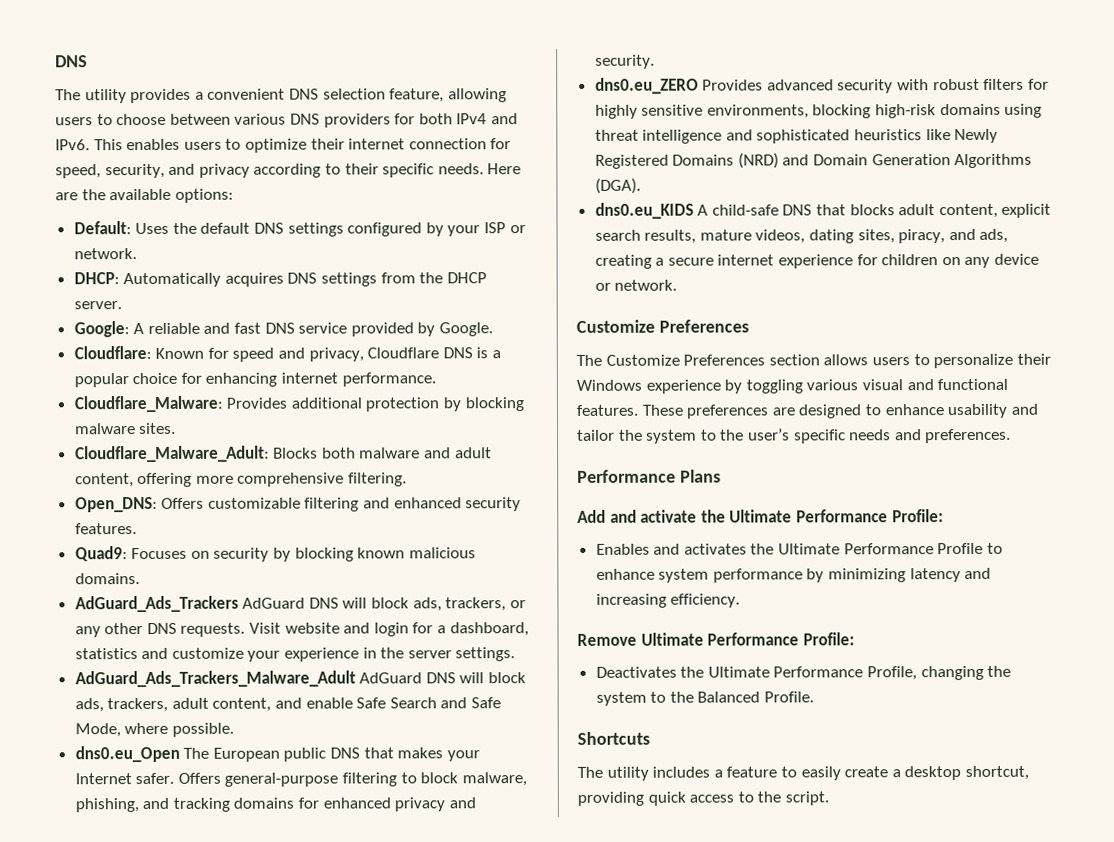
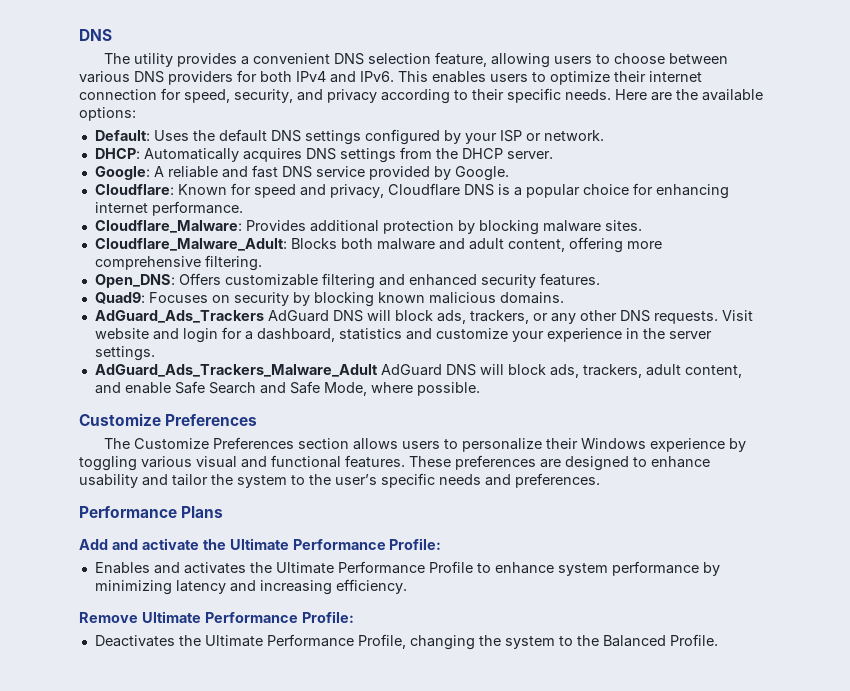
- dns0.eu_Open The European public DNS that makes your Internet safer. Offers general-purpose filtering to block malware, phishing, and tracking domains for enhanced privacy and security.
- dns0.eu_ZERO Provides advanced security with robust filters for highly sensitive environments, blocking high-risk domains using threat intelligence and sophisticated heuristics like Newly Registered Domains (NRD) and Domain Generation Algorithms (DGA).
- dns0.eu_KIDS A child-safe DNS that blocks adult content, explicit search results, mature videos, dating sites, piracy, and ads, creating a secure internet experience for children on any device or network.
- Shortcuts
- The utility includes a feature to easily create a desktop shortcut, providing quick access to the script.

